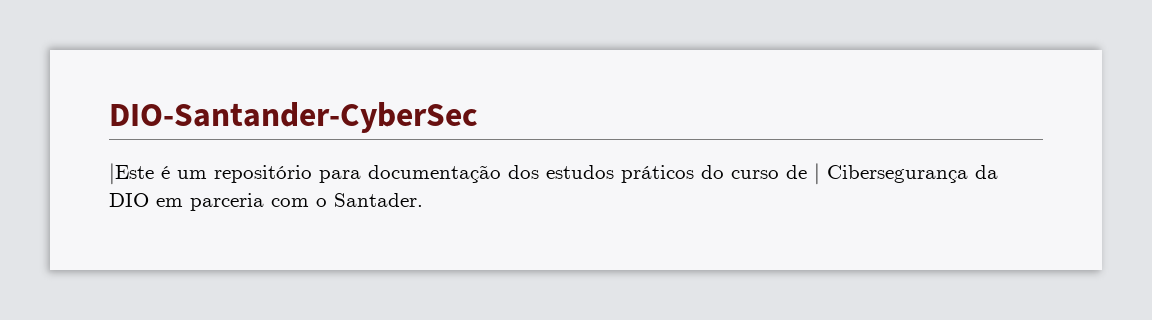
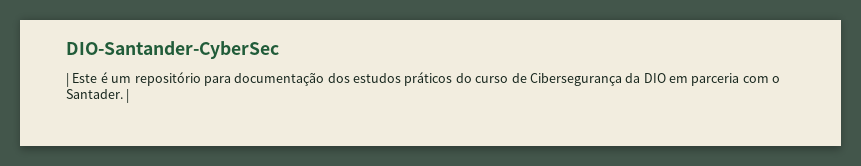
- |Este é um repositório para documentação dos estudos práticos do curso de | Cibersegurança da DIO em parceria com o Santader.
+ | Este é um repositório para documentação dos estudos práticos do curso de Cibersegurança da DIO em parceria com o Santader. |

